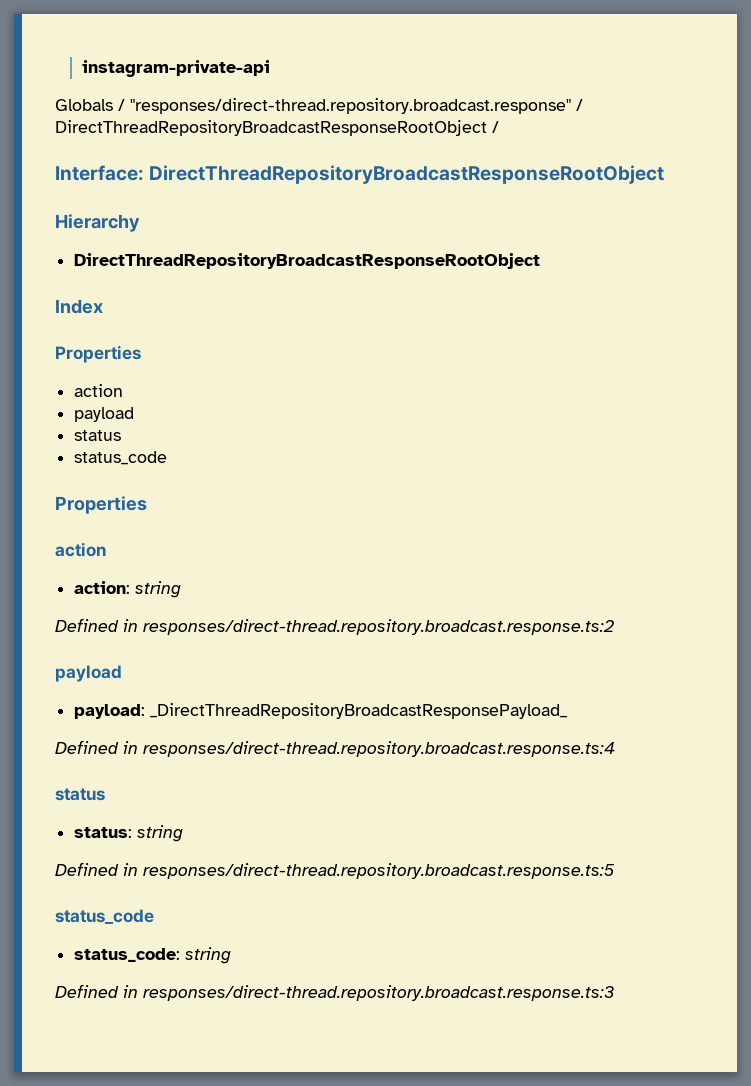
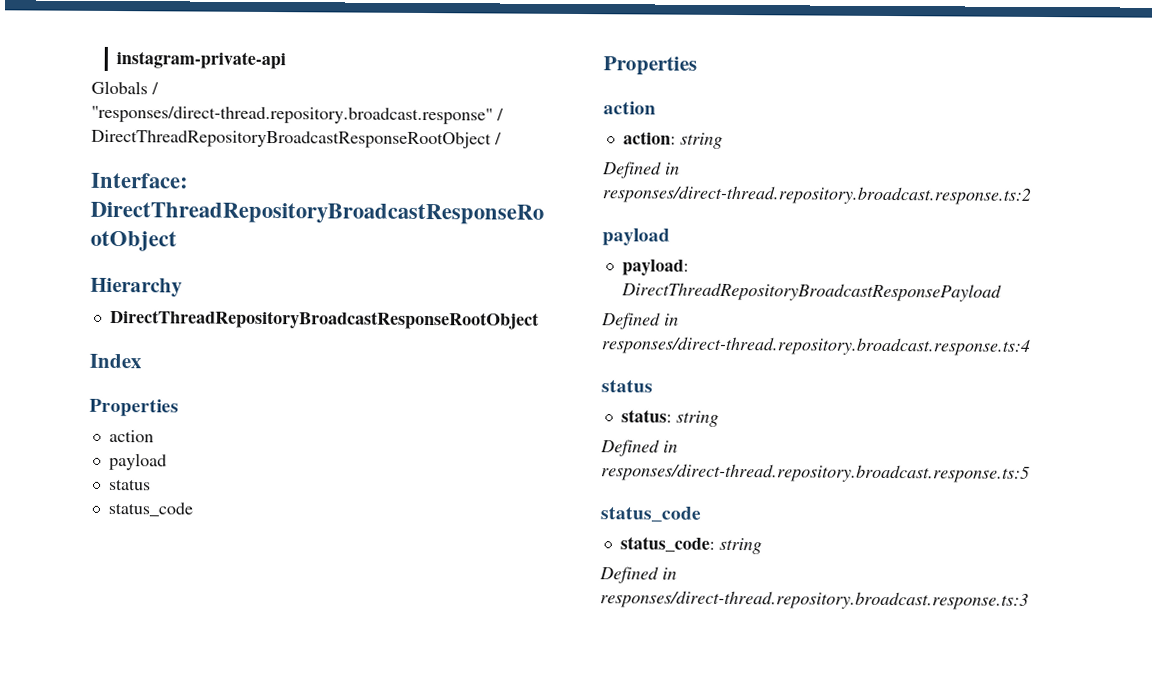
- payload: _DirectThreadRepositoryBroadcastResponsePayload_
+ payload: DirectThreadRepositoryBroadcastResponsePayload

